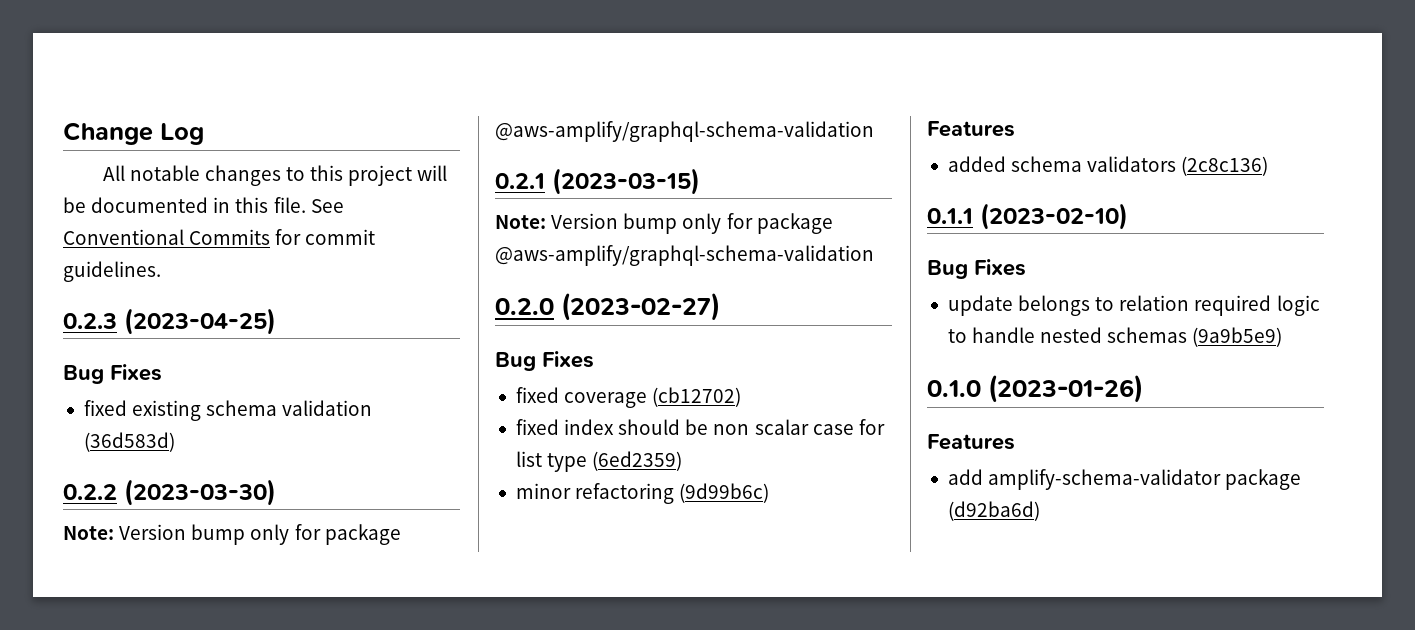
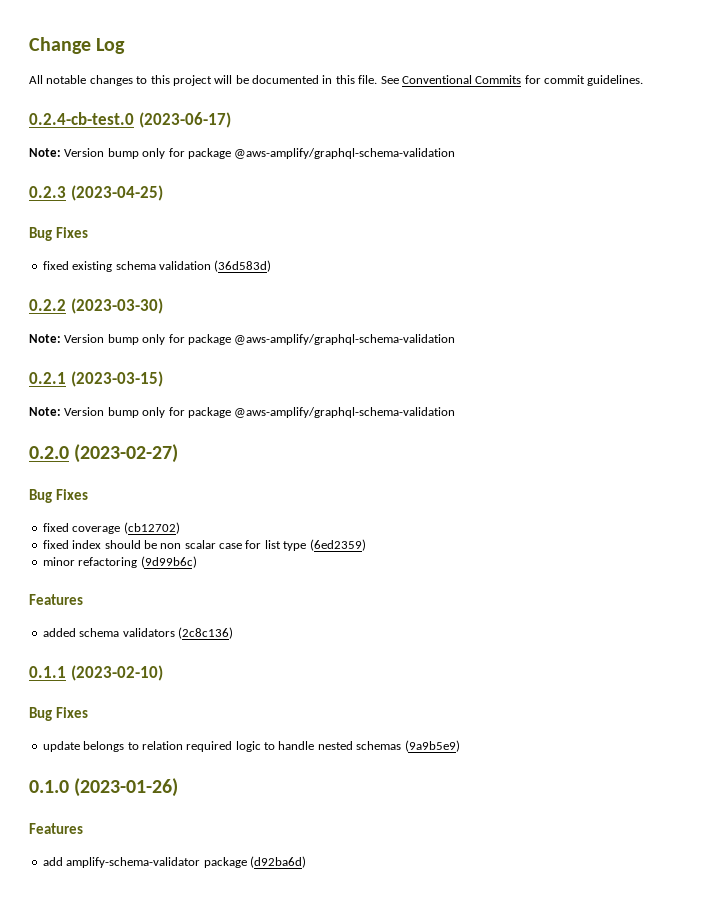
+ 0.2.4-cb-test.0 (2023-06-17)
+ Note: Version bump only for package @aws-amplify/graphql-schema-validation

